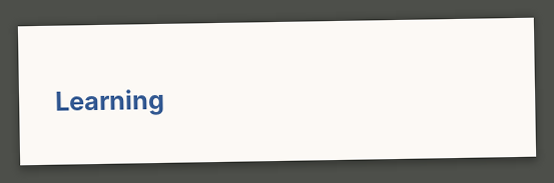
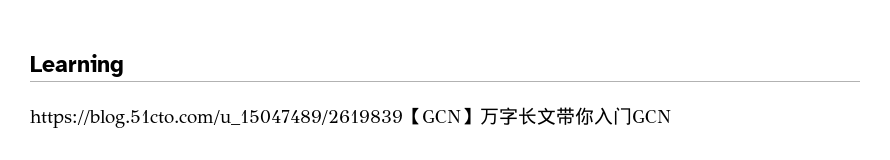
+ https://blog.51cto.com/u_15047489/2619839【GCN】万字长文带你入门GCN

